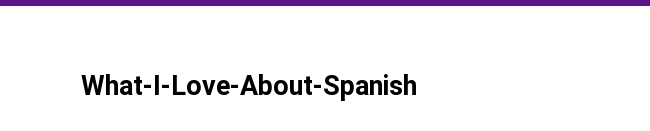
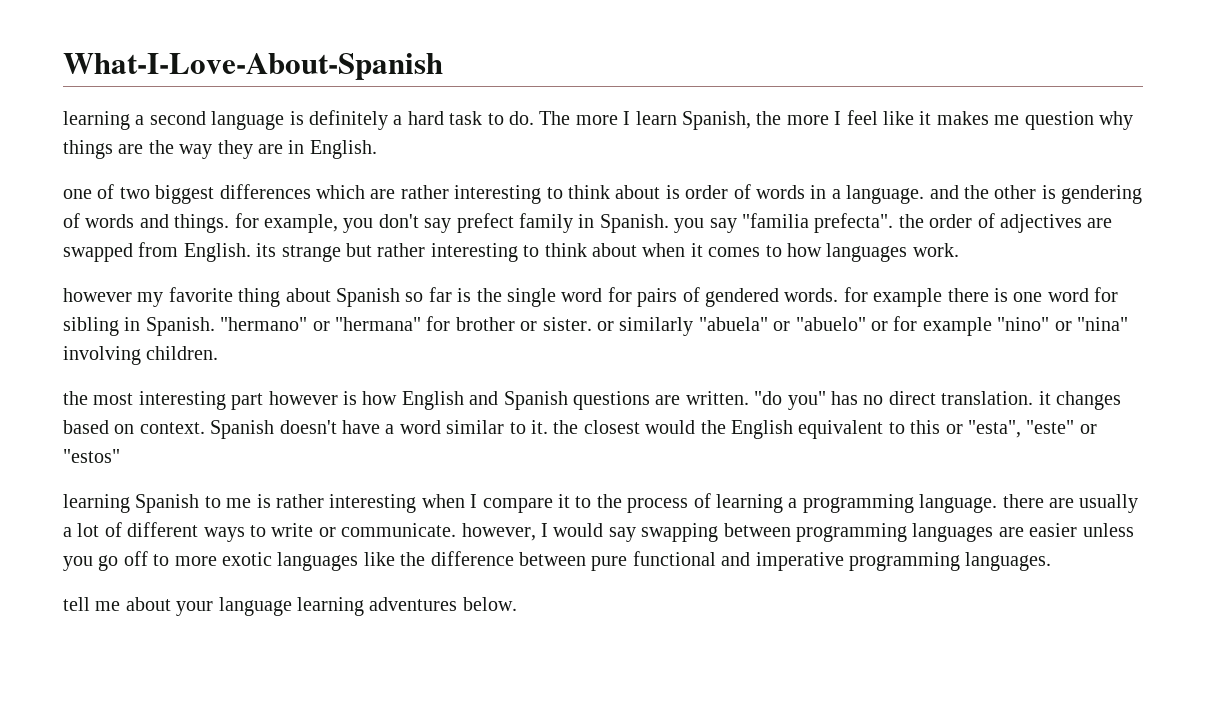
+ learning a second language is definitely a hard task to do. The more I learn Spanish, the more I feel like it makes me question why things are the way they are in English.
+ one of two biggest differences which are rather interesting to think about is order of words in a language. and the other is gendering of words and things. for example, you don't say prefect family in Spanish. you say "familia prefecta". the order of adjectives are swapped from English. its strange but rather interesting to think about when it comes to how languages work.
+ however my favorite thing about Spanish so far is the single word for pairs of gendered words. for example there is one word for sibling in Spanish. "hermano" or "hermana" for brother or sister. or similarly "abuela" or "abuelo" or for example "nino" or "nina" involving children.
+ the most interesting part however is how English and Spanish questions are written. "do you" has no direct translation. it changes based on context. Spanish doesn't have a word similar to it. the closest would the English equivalent to this or "esta", "este" or "estos"
+ learning Spanish to me is rather interesting when I compare it to the process of learning a programming language. there are usually a lot of different ways to write or communicate. however, I would say swapping between programming languages are easier unless you go off to more exotic languages like the difference between pure functional and imperative programming languages.
+ tell me about your language learning adventures below.

